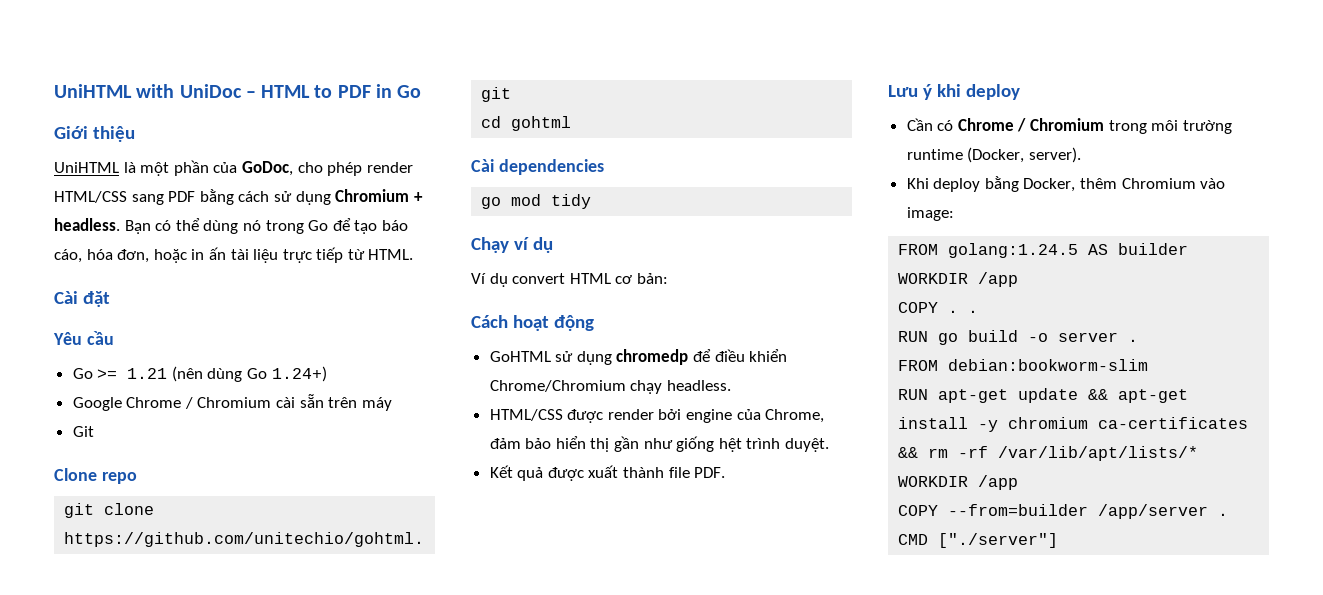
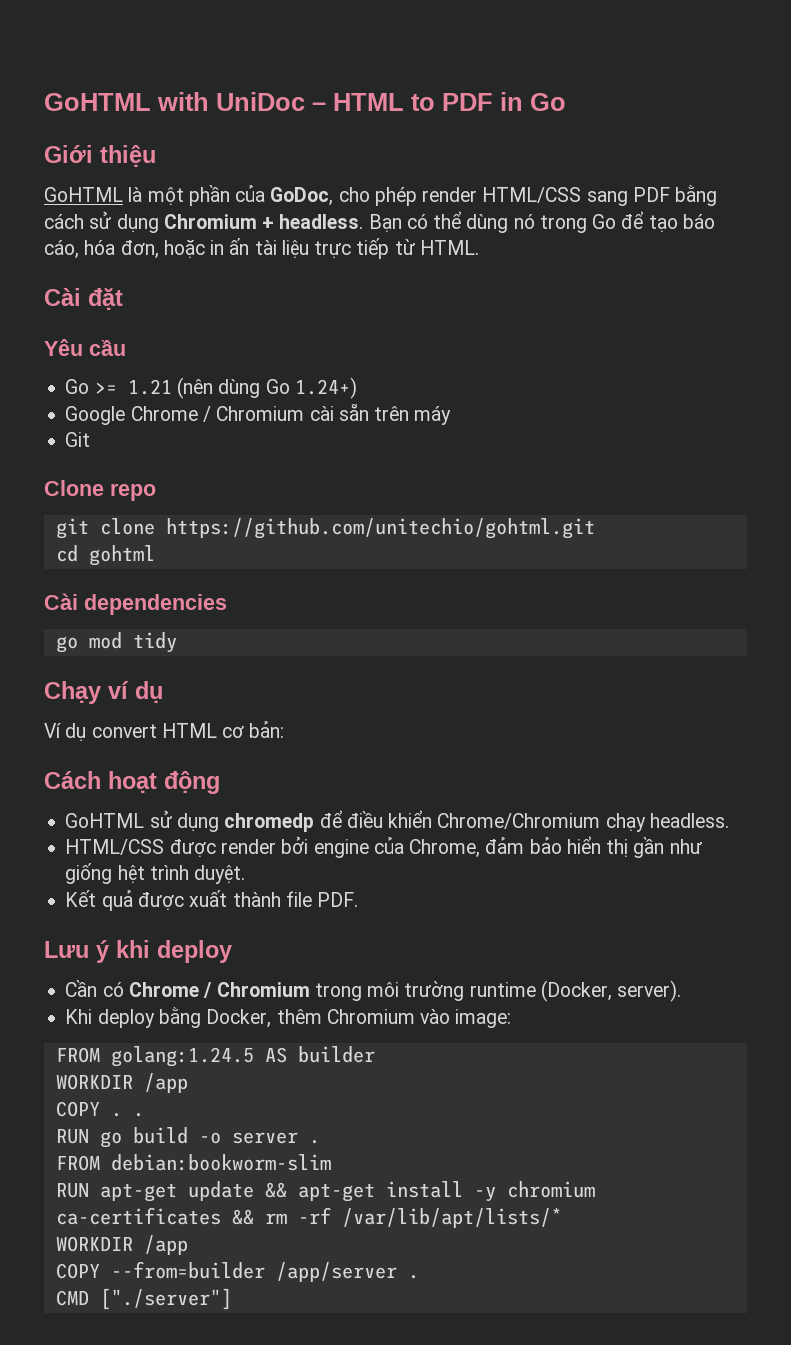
- UniHTML with UniDoc – HTML to PDF in Go
+ GoHTML with UniDoc – HTML to PDF in Go
- UniHTML là một phần của GoDoc, cho phép render HTML/CSS sang PDF bằng cách sử dụng Chromium + headless.
+ GoHTML là một phần của GoDoc, cho phép render HTML/CSS sang PDF bằng cách sử dụng Chromium + headless.

